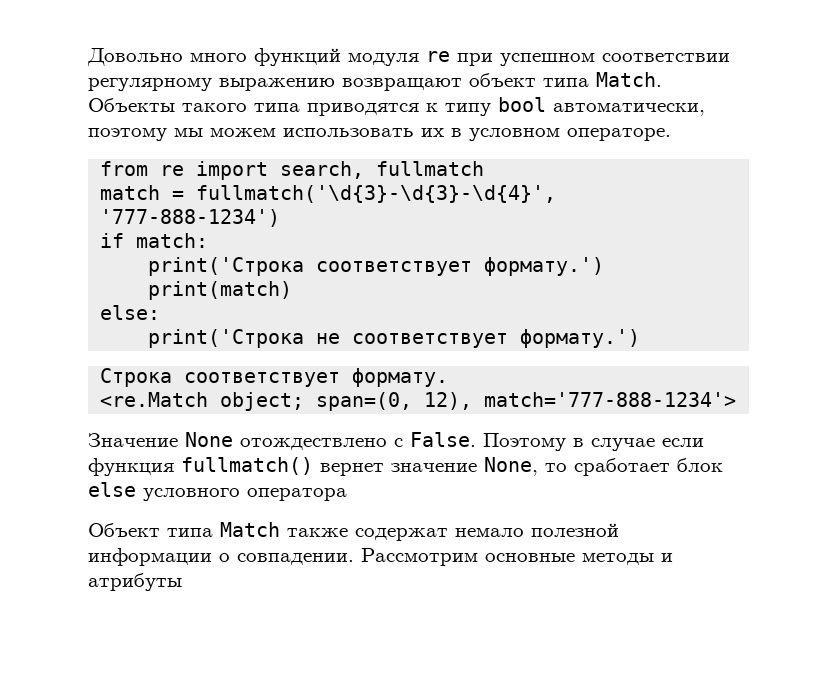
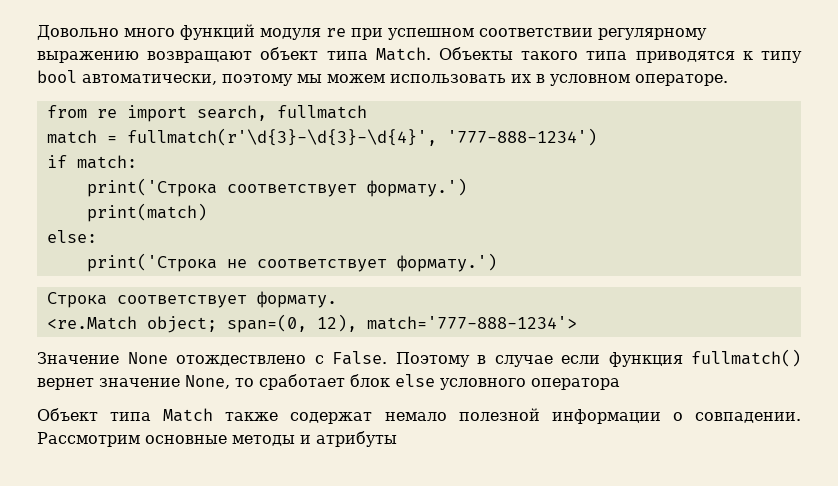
- match = fullmatch('\d{3}-\d{3}-\d{4}', '777-888-1234')
+ match = fullmatch(r'\d{3}-\d{3}-\d{4}', '777-888-1234')

